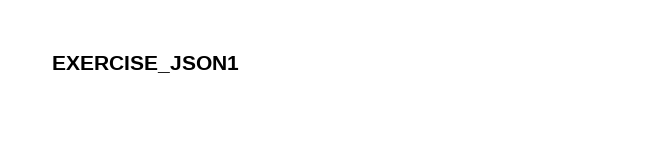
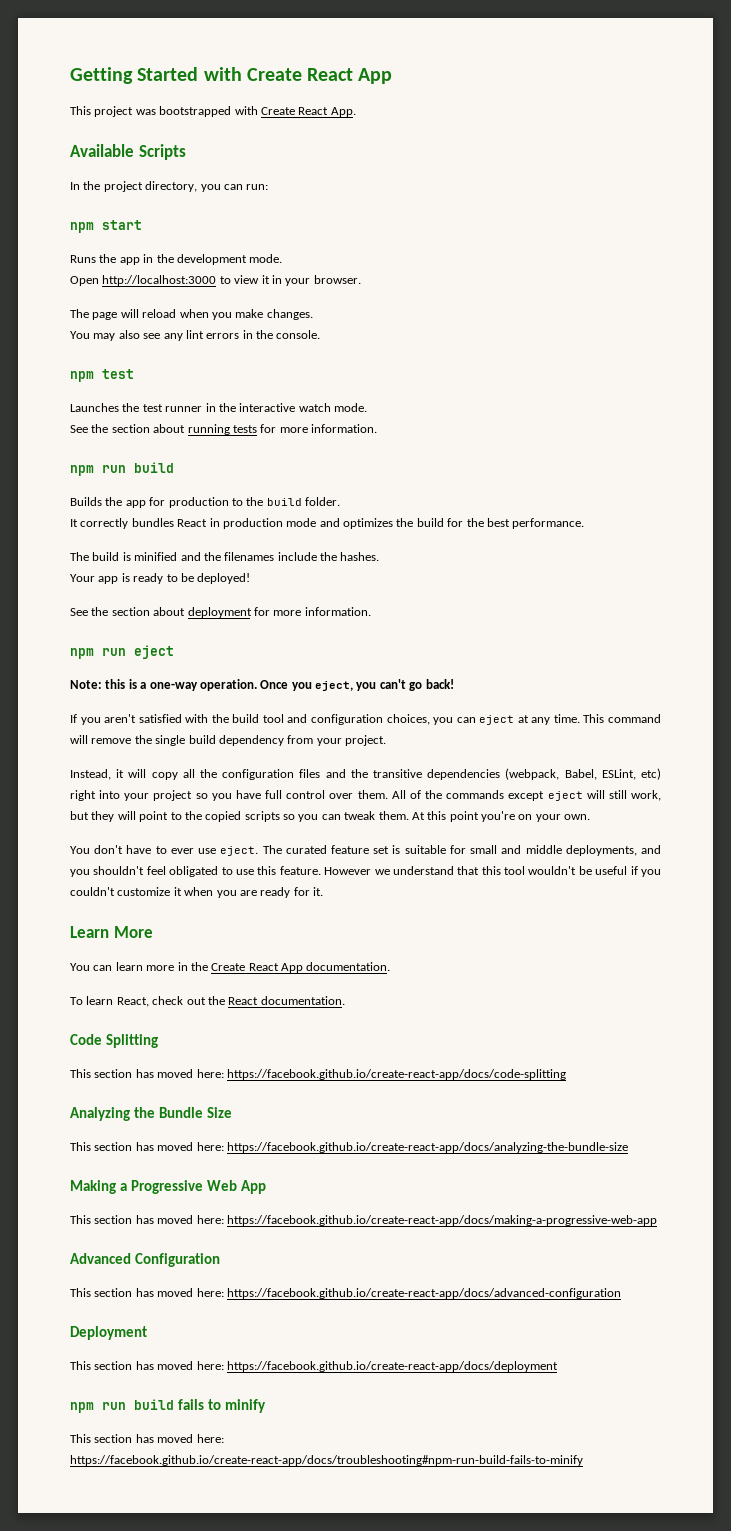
- EXERCISE_JSON1
+ Getting Started with Create React App
+ This project was bootstrapped with Create React App.
+ Available Scripts
+ In the project directory, you can run:
+ npm start
+ Runs the app in the development mode.
+ Open http://localhost:3000 to view it in your browser.
+ The page will reload when you make changes.
+ You may also see any lint errors in the console.
+ npm test
+ Launches the test runner in the interactive watch mode.
+ See the section about running tests for more information.
+ npm run build
+ Builds the app for production to the build folder.
+ It correctly bundles React in production mode and optimizes the build for the best performance.
+ The build is minified and the filenames include the hashes.
+ Your app is ready to be deployed!
+ See the section about deployment for more information.
+ npm run eject
+ Note: this is a one-way operation. Once you eject, you can't go back!
+ If you aren't satisfied with the build tool and configuration choices, you can eject at any time. This command will remove the single build dependency from your project.
+ Instead, it will copy all the configuration files and the transitive dependencies (webpack, Babel, ESLint, etc) right into your project so you have full control over them. All of the commands except eject will still work, but they will point to the copied scripts so you can tweak them. At this point you're on your own.
+ You don't have to ever use eject. The curated feature set is suitable for small and middle deployments, and you shouldn't feel obligated to use this feature. However we understand that this tool wouldn't be useful if you couldn't customize it when you are ready for it.
+ Learn More
+ You can learn more in the Create React App documentation.
+ To learn React, check out the React documentation.
+ Code Splitting
+ This section has moved here: https://facebook.github.io/create-react-app/docs/code-splitting
+ Analyzing the Bundle Size
+ This section has moved here: https://facebook.github.io/create-react-app/docs/analyzing-the-bundle-size
+ Making a Progressive Web App
+ This section has moved here: https://facebook.github.io/create-react-app/docs/making-a-progressive-web-app
+ Advanced Configuration
+ This section has moved here: https://facebook.github.io/create-react-app/docs/advanced-configuration
+ Deployment
+ This section has moved here: https://facebook.github.io/create-react-app/docs/deployment
+ npm run build fails to minify
+ This section has moved here: https://facebook.github.io/create-react-app/docs/troubleshooting#npm-run-build-fails-to-minify

